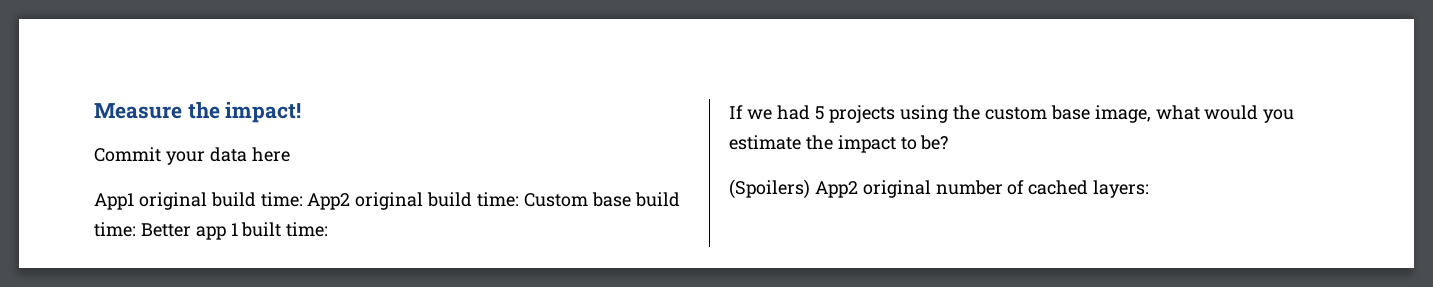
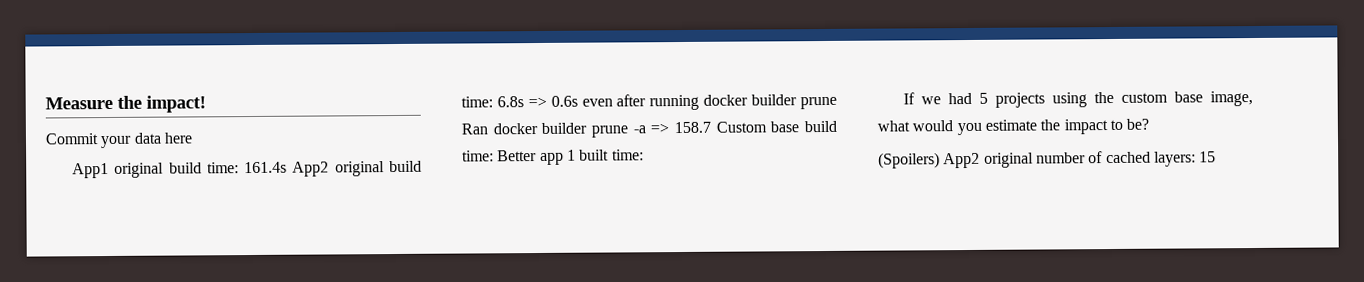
- App1 original build time: App2 original build time: Custom base build time: Better app 1 built time:
+ App1 original build time: 161.4s App2 original build time: 6.8s => 0.6s even after running docker builder prune Ran docker builder prune -a => 158.7 Custom base build time: Better app 1 built time:
- (Spoilers) App2 original number of cached layers:
+ (Spoilers) App2 original number of cached layers: 15

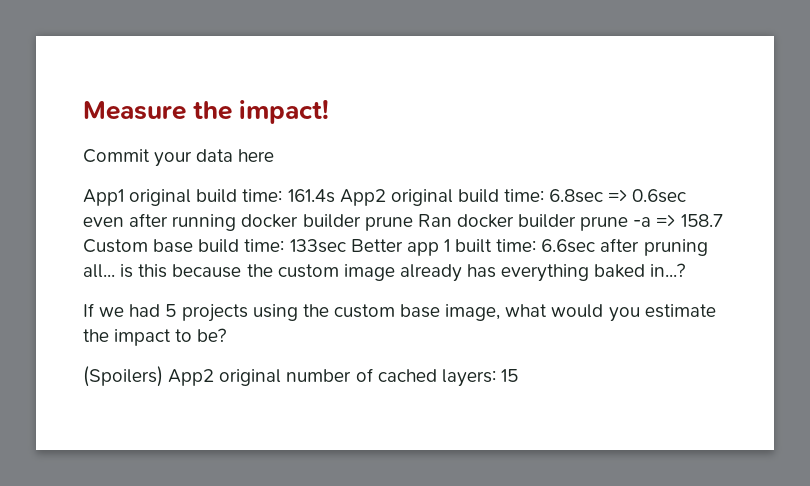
- App1 original build time: 161.4s App2 original build time: 6.8s => 0.6s even after running docker builder prune Ran docker builder prune -a => 158.7 Custom base build time: Better app 1 built time:
+ App1 original build time: 161.4s App2 original build time: 6.8sec => 0.6sec even after running docker builder prune Ran docker builder prune -a => 158.7 Custom base build time: 133sec Better app 1 built time: 6.6sec after pruning all... is this because the custom image already has everything baked in...?

